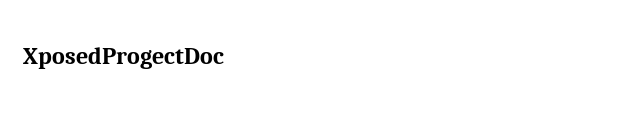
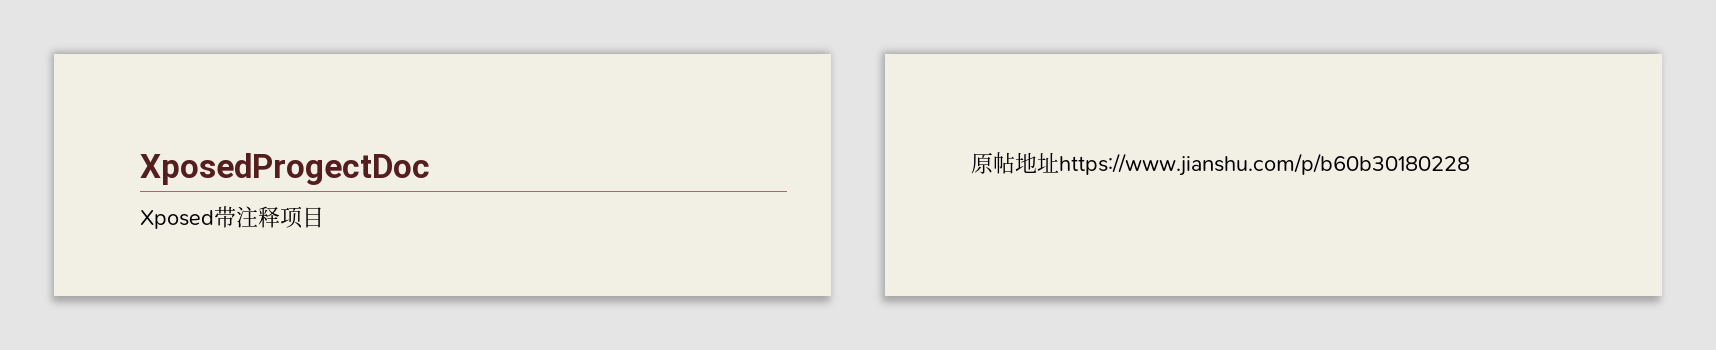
+ Xposed带注释项目
+ 原帖地址https://www.jianshu.com/p/b60b30180228

